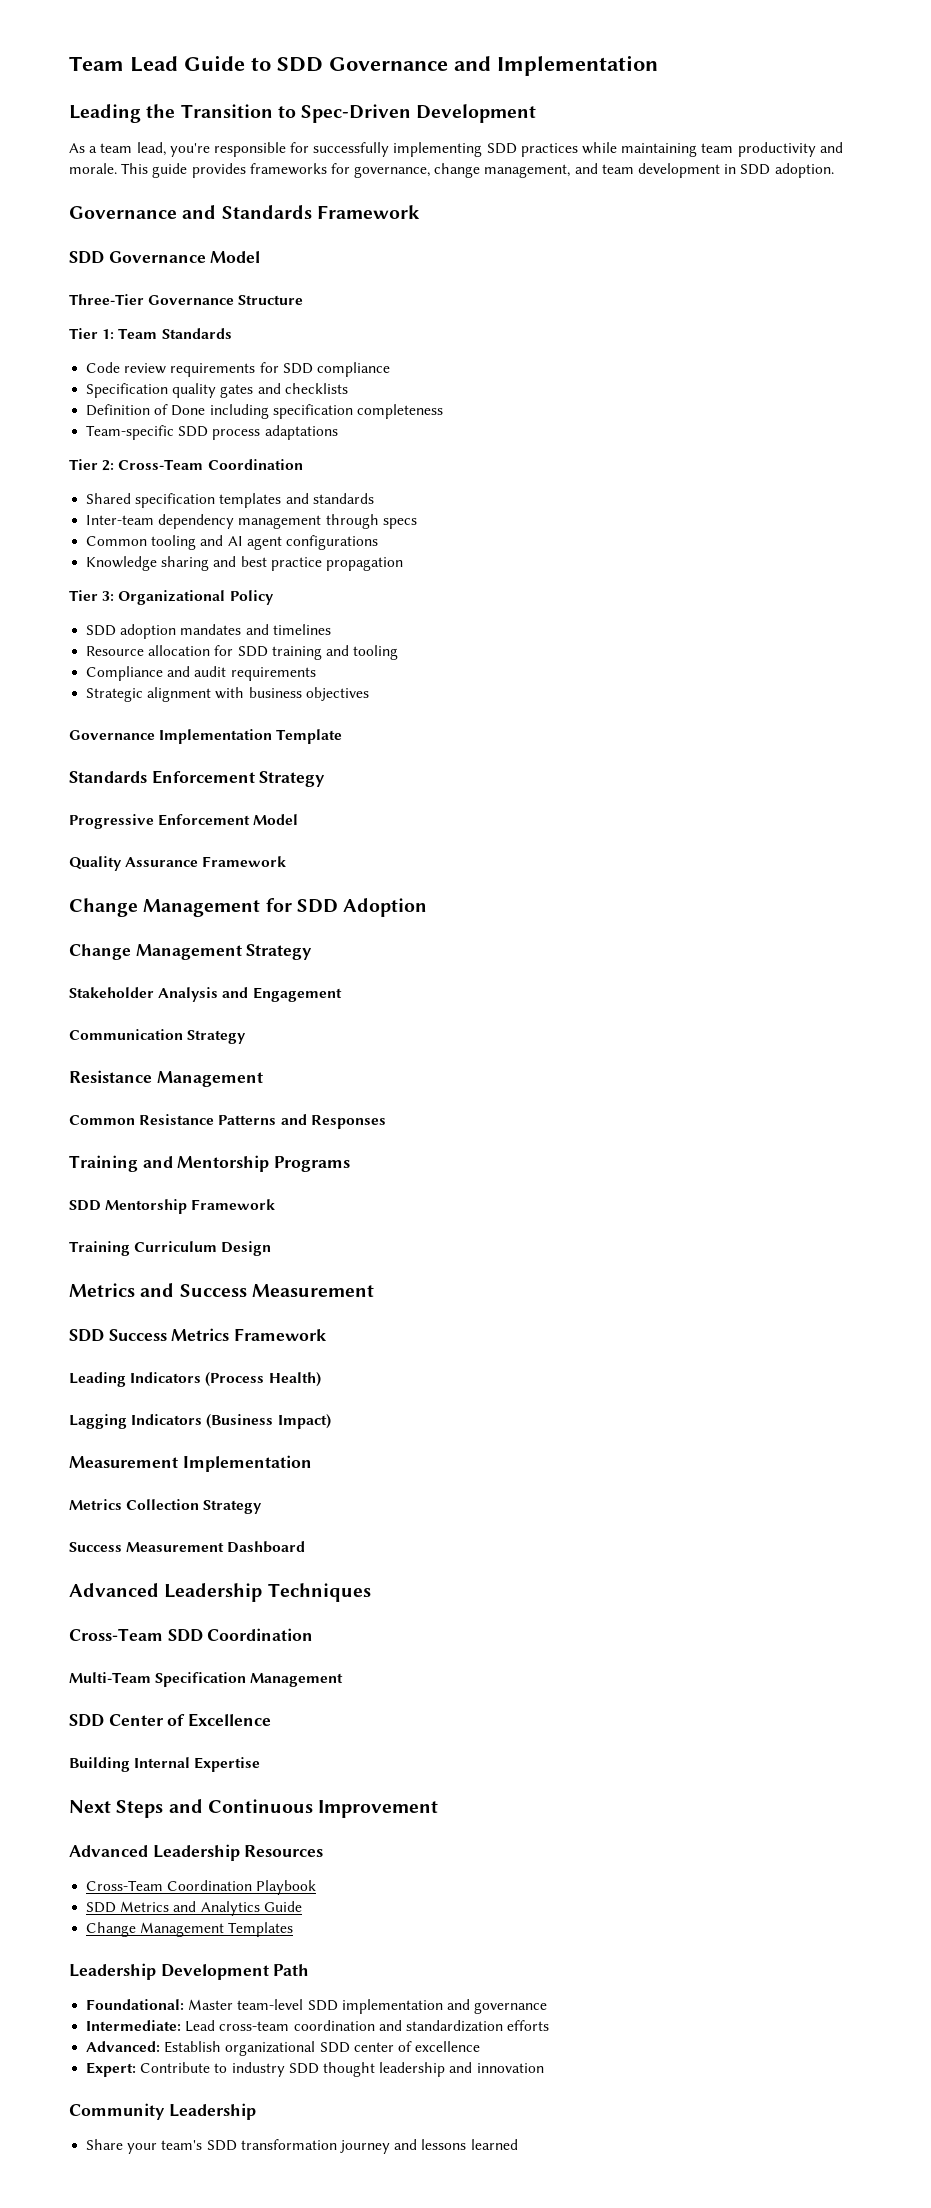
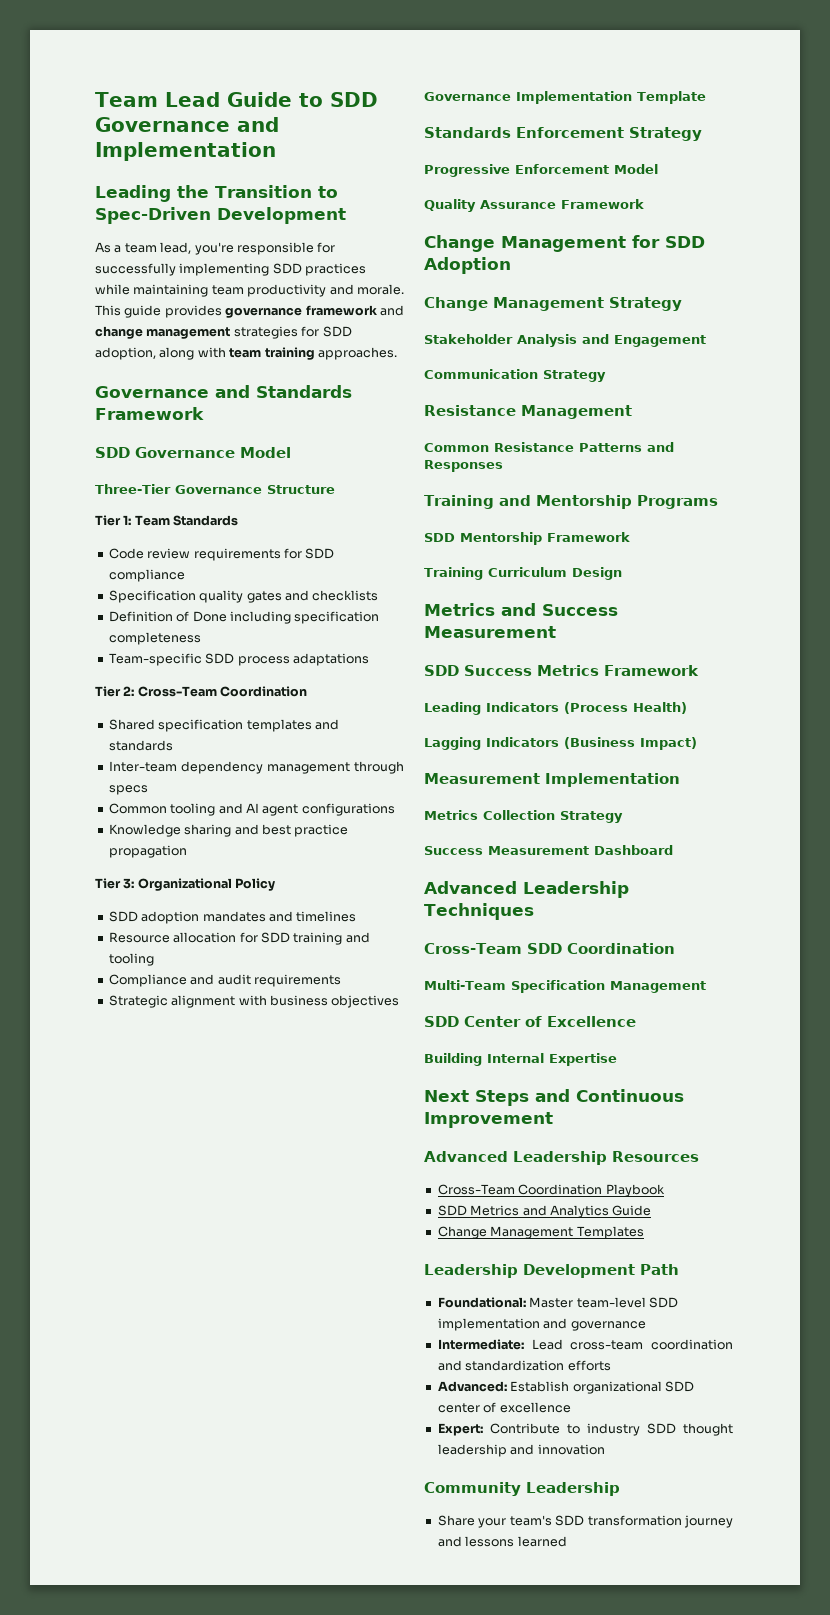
- This guide provides frameworks for governance, change management, and team development in SDD adoption.
+ This guide provides governance framework and change management strategies for SDD adoption, along with team training approaches.

